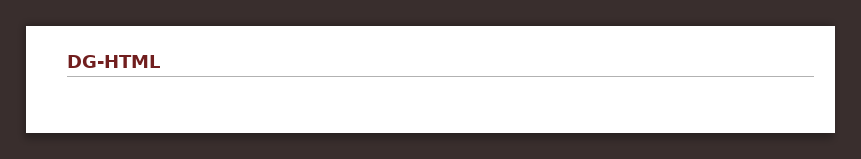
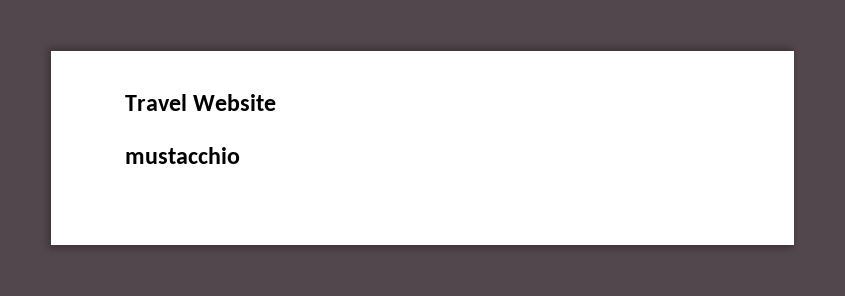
- DG-HTML
+ Travel Website
+ mustacchio

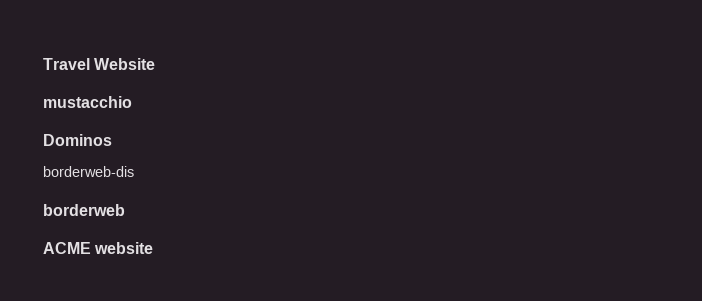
+ Dominos
+ borderweb-dis
+ borderweb
+ ACME website

